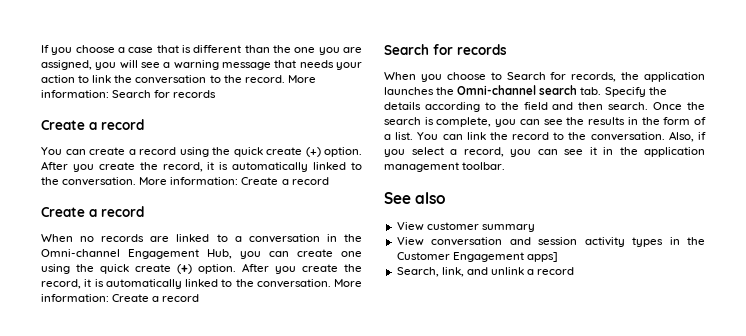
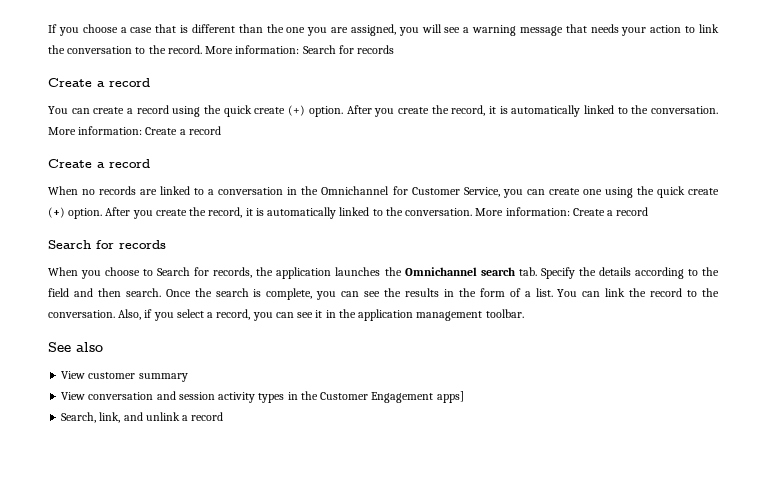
- When no records are linked to a conversation in the Omni-channel Engagement Hub, you can create one using the quick create (+) option.
+ When no records are linked to a conversation in the Omnichannel for Customer Service, you can create one using the quick create (+) option.
- When you choose to Search for records, the application launches the Omni-channel search tab. Specify the details according to the field and then search.
+ When you choose to Search for records, the application launches the Omnichannel search tab. Specify the details according to the field and then search.

